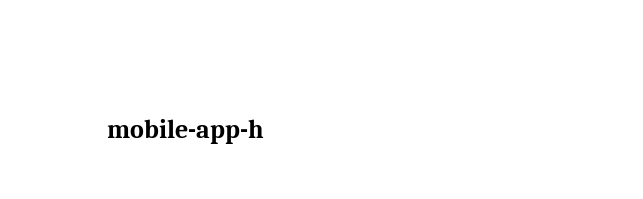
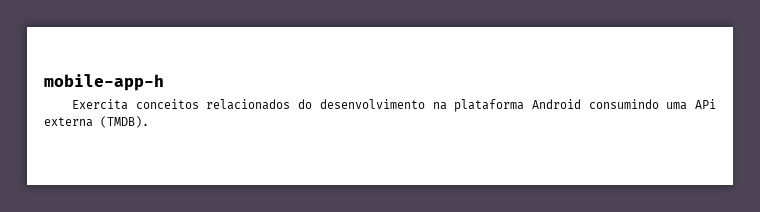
+ Exercita conceitos relacionados do desenvolvimento na plataforma Android consumindo uma APi externa (TMDB).

